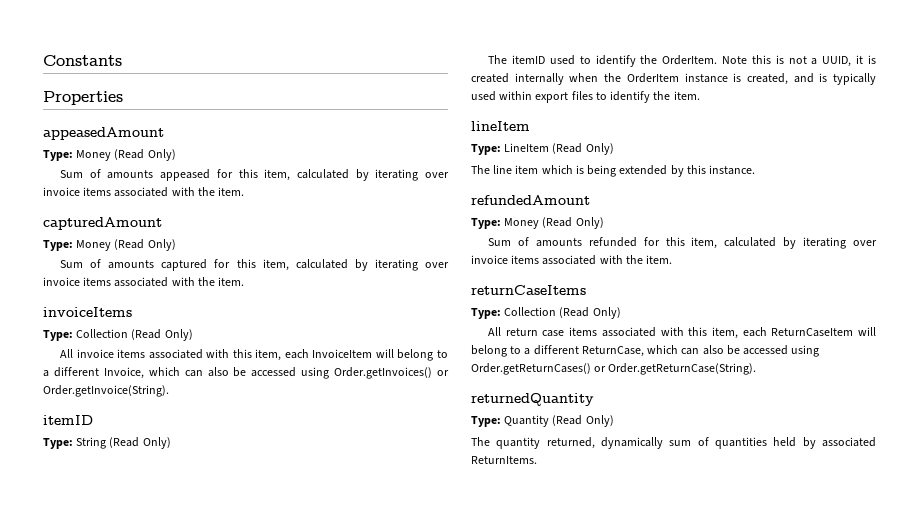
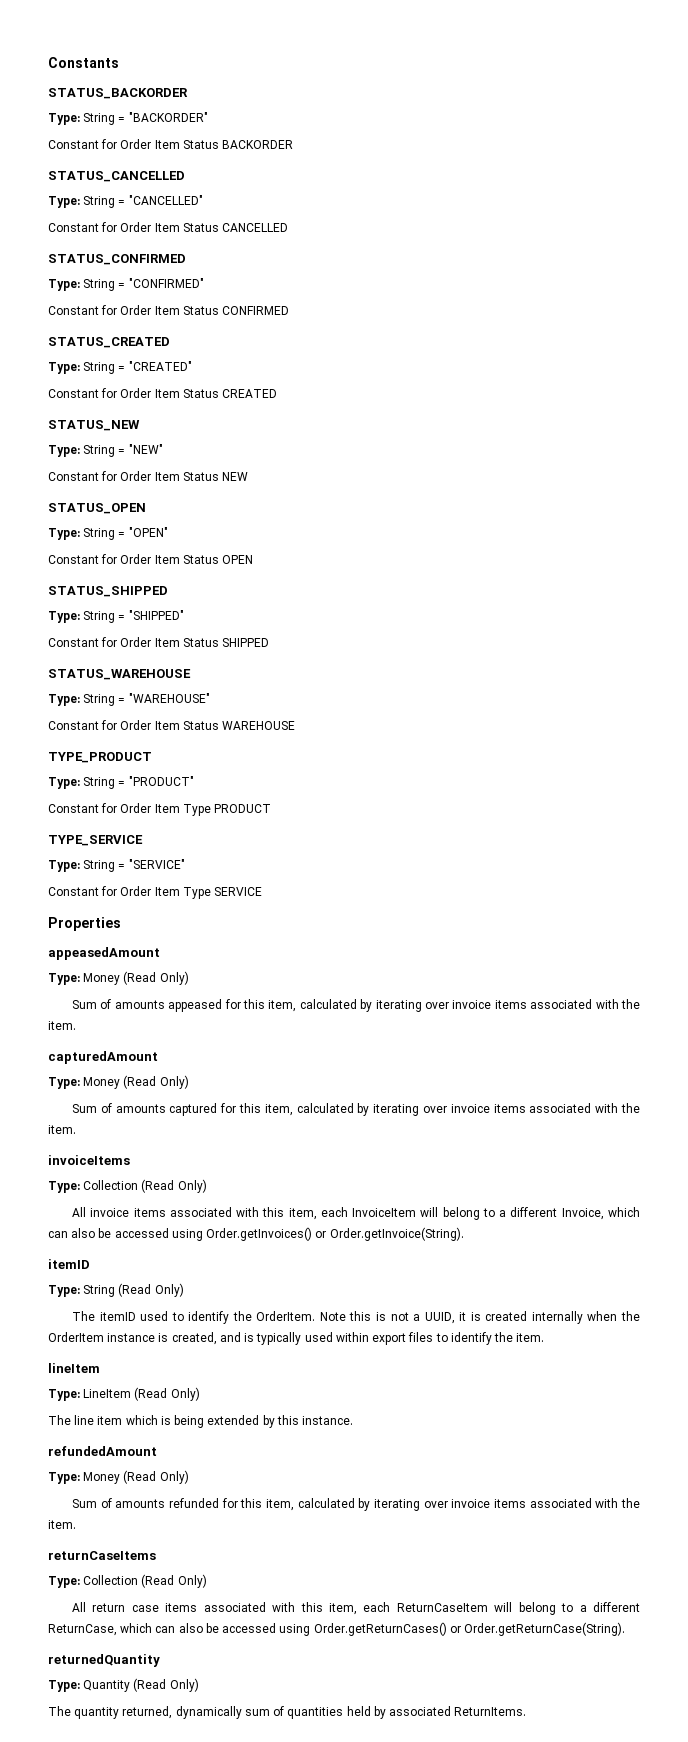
+ STATUS_BACKORDER
+ Type: String = "BACKORDER"
+ Constant for Order Item Status BACKORDER
+ STATUS_CANCELLED
+ Type: String = "CANCELLED"
+ Constant for Order Item Status CANCELLED
+ STATUS_CONFIRMED
+ Type: String = "CONFIRMED"
+ Constant for Order Item Status CONFIRMED
+ STATUS_CREATED
+ Type: String = "CREATED"
+ Constant for Order Item Status CREATED
+ STATUS_NEW
+ Type: String = "NEW"
+ Constant for Order Item Status NEW
+ STATUS_OPEN
+ Type: String = "OPEN"
+ Constant for Order Item Status OPEN
+ STATUS_SHIPPED
+ Type: String = "SHIPPED"
+ Constant for Order Item Status SHIPPED
+ STATUS_WAREHOUSE
+ Type: String = "WAREHOUSE"
+ Constant for Order Item Status WAREHOUSE
+ TYPE_PRODUCT
+ Type: String = "PRODUCT"
+ Constant for Order Item Type PRODUCT
+ TYPE_SERVICE
+ Type: String = "SERVICE"
+ Constant for Order Item Type SERVICE

